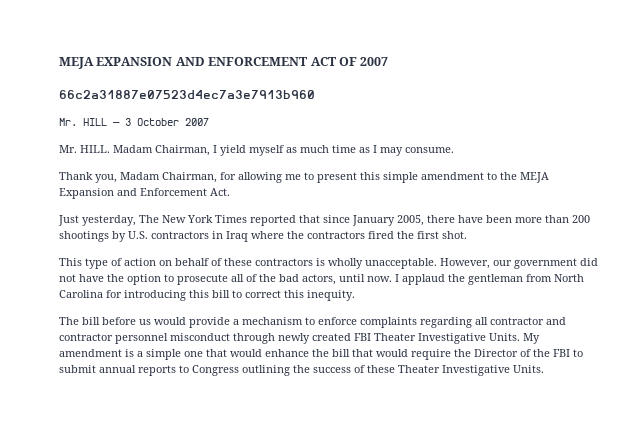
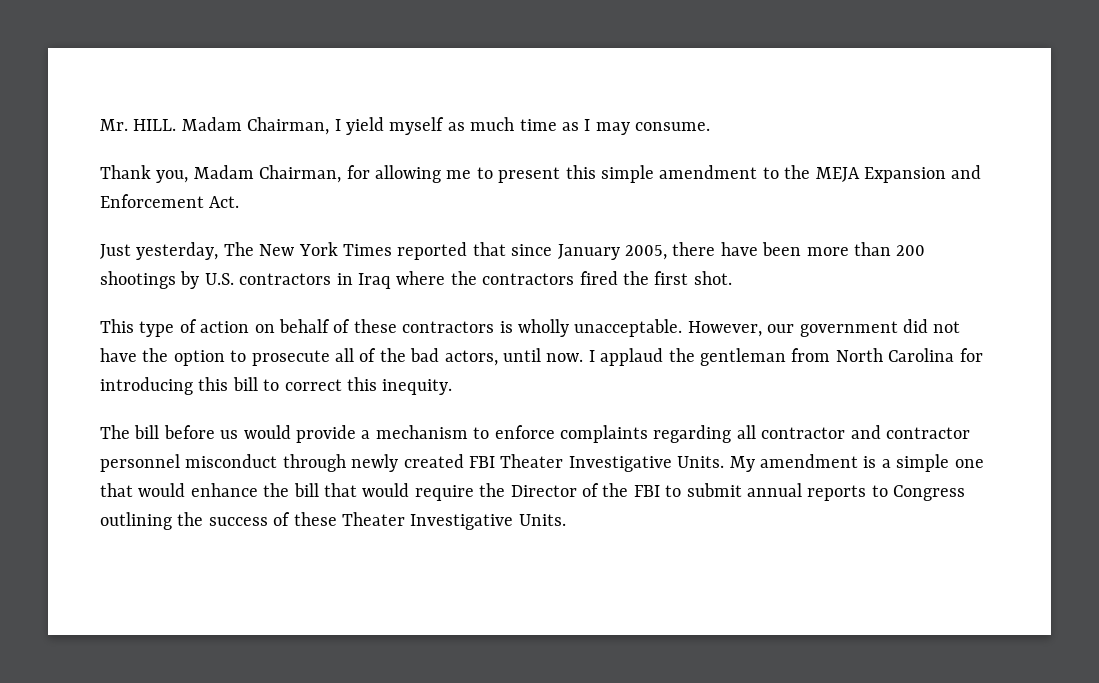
- MEJA EXPANSION AND ENFORCEMENT ACT OF 2007
- 66c2a31887e07523d4ec7a3e7913b960
- Mr. HILL — 3 October 2007

